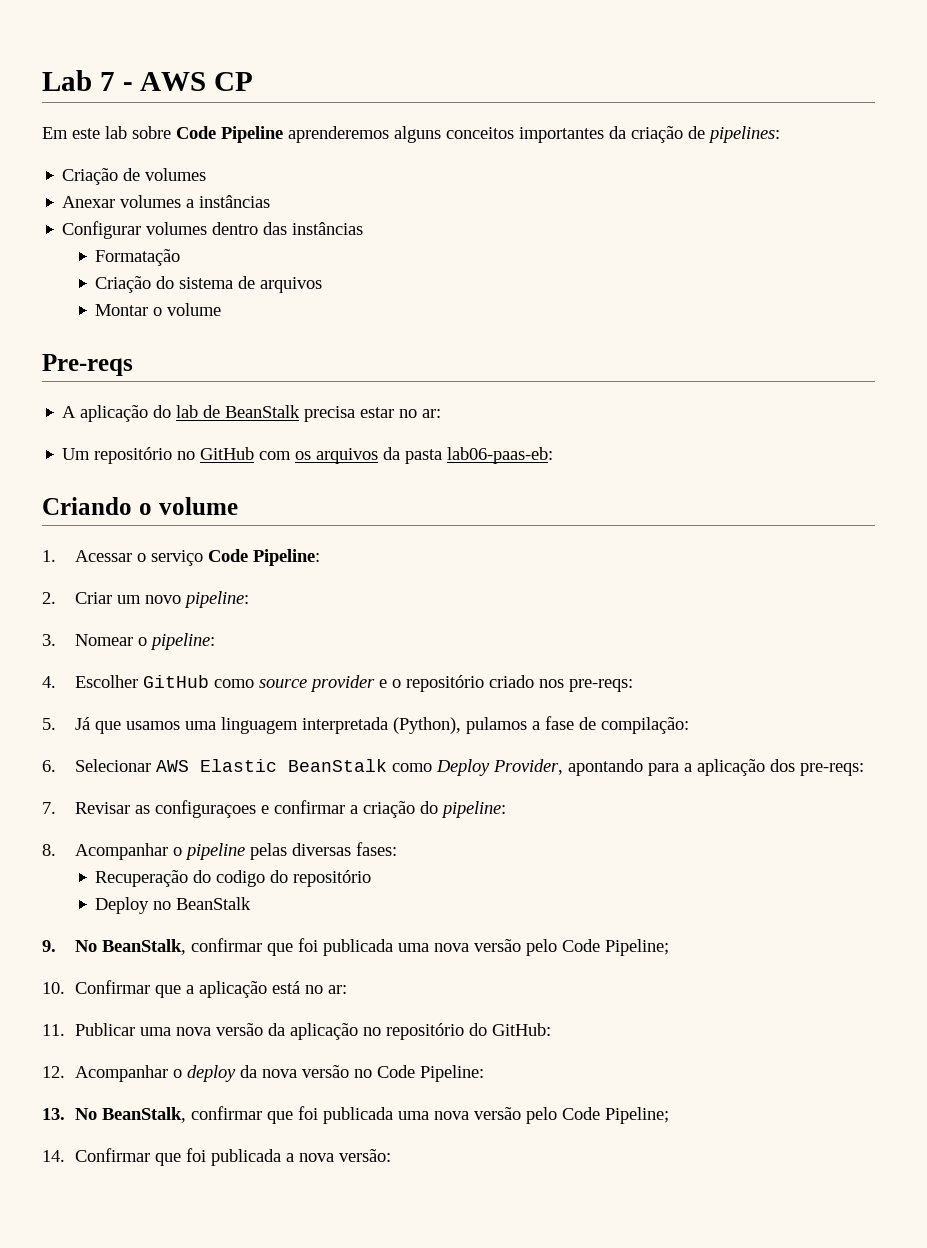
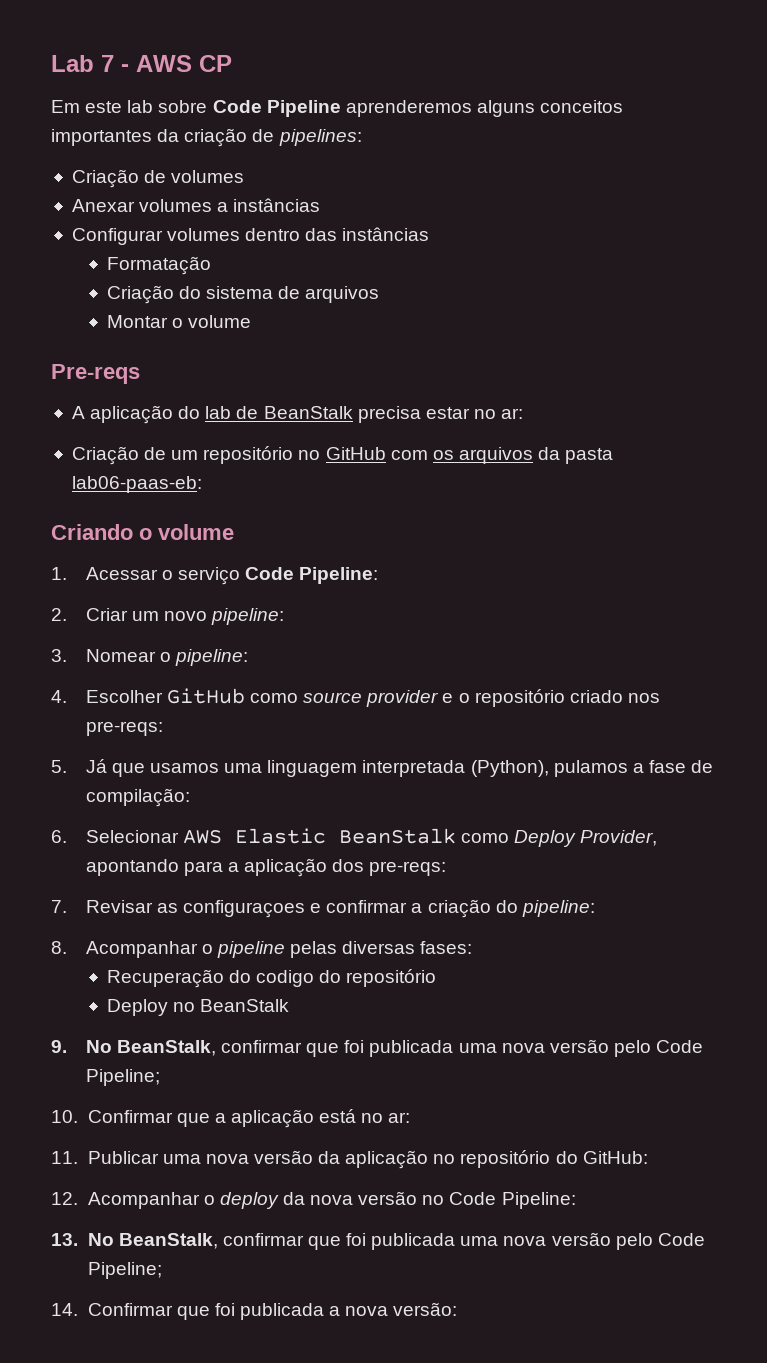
- Um repositório no GitHub com os arquivos da pasta lab06-paas-eb:
+ Criação de um repositório no GitHub com os arquivos da pasta lab06-paas-eb:

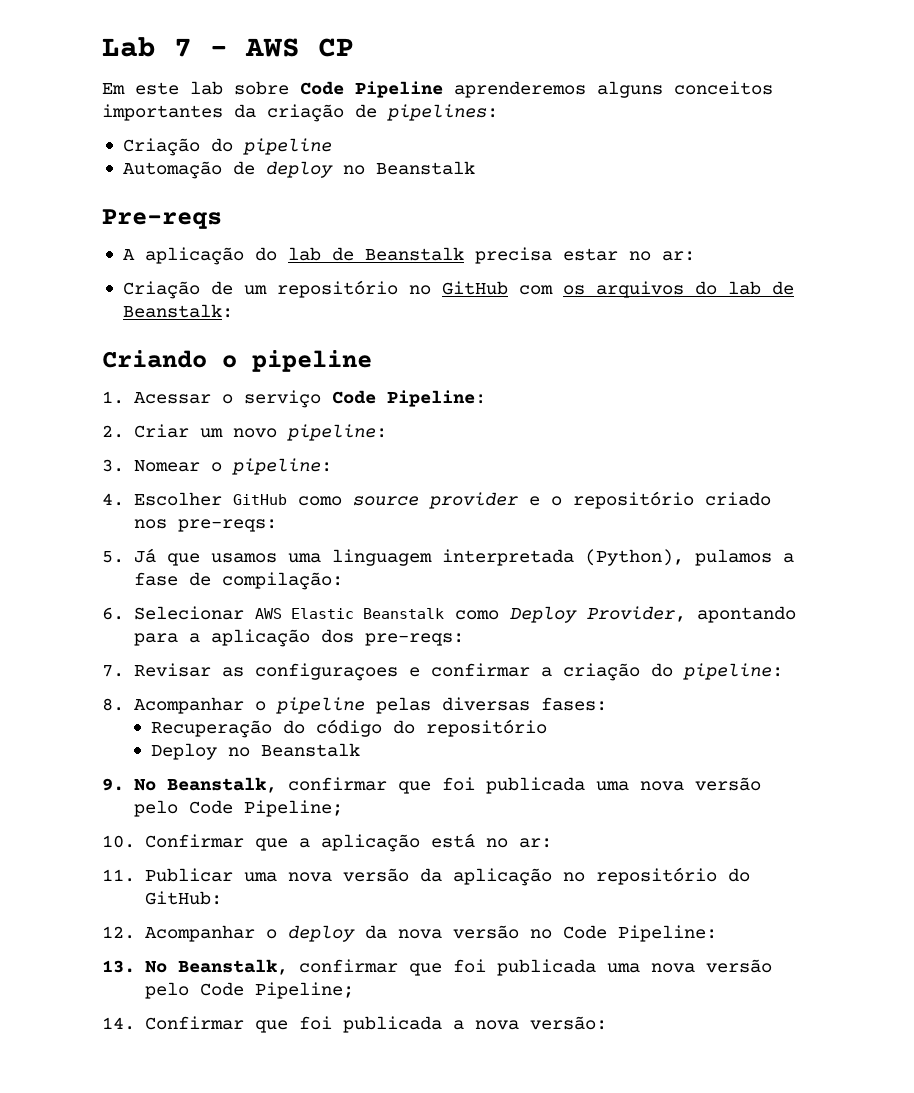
- Criação de volumes
- Anexar volumes a instâncias
- Configurar volumes dentro das instâncias
- Formatação
- Criação do sistema de arquivos
- Montar o volume
+ Criação do pipeline
+ Automação de deploy no Beanstalk
- A aplicação do lab de BeanStalk precisa estar no ar:
+ A aplicação do lab de Beanstalk precisa estar no ar:
- Criação de um repositório no GitHub com os arquivos da pasta lab06-paas-eb:
+ Criação de um repositório no GitHub com os arquivos do lab de Beanstalk:
- Criando o volume
+ Criando o pipeline
- 6. Selecionar AWS Elastic BeanStalk como Deploy Provider, apontando para a aplicação dos pre-reqs:
+ 6. Selecionar AWS Elastic Beanstalk como Deploy Provider, apontando para a aplicação dos pre-reqs:
- Recuperação do codigo do repositório
+ Recuperação do código do repositório
- Deploy no BeanStalk
+ Deploy no Beanstalk
- 9. No BeanStalk, confirmar que foi publicada uma nova versão pelo Code Pipeline;
+ 9. No Beanstalk, confirmar que foi publicada uma nova versão pelo Code Pipeline;
- 13. No BeanStalk, confirmar que foi publicada uma nova versão pelo Code Pipeline;
+ 13. No Beanstalk, confirmar que foi publicada uma nova versão pelo Code Pipeline;

